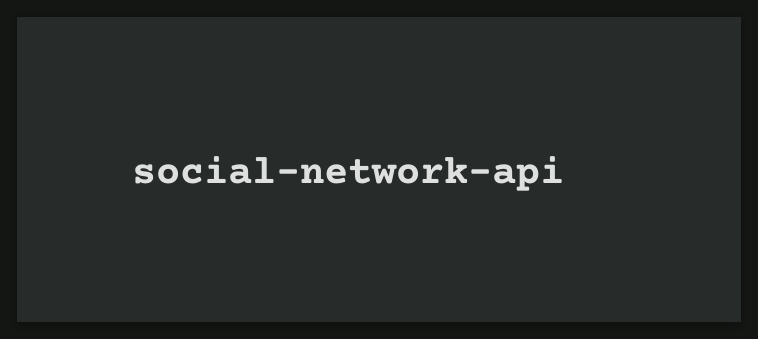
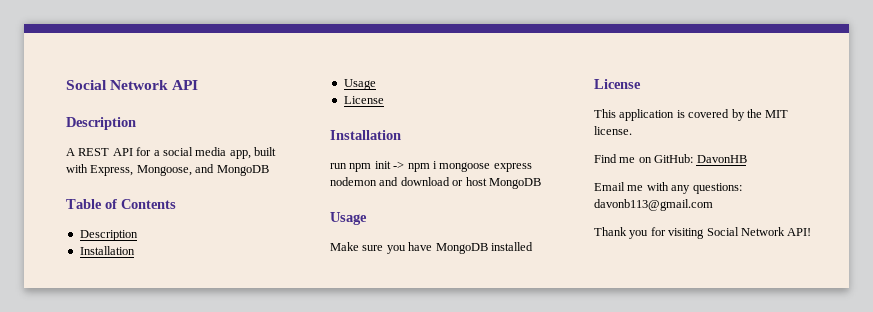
- social-network-api
+ Social Network API
+ Description
+ A REST API for a social media app, built with Express, Mongoose, and MongoDB
+ Table of Contents
+ Description
+ Installation
+ Usage
+ License
+ Installation
+ run npm init -> npm i mongoose express nodemon and download or host MongoDB
+ Usage
+ Make sure you have MongoDB installed
+ License
+ This application is covered by the MIT license.
+ Find me on GitHub: DavonHB
+ Email me with any questions: davonb113@gmail.com
+ Thank you for visiting Social Network API!

